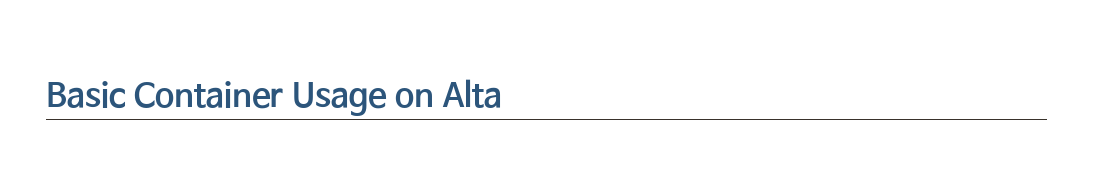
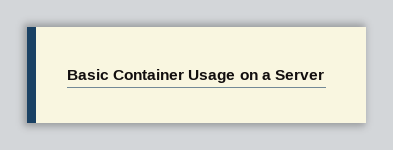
- Basic Container Usage on Alta
+ Basic Container Usage on a Server

